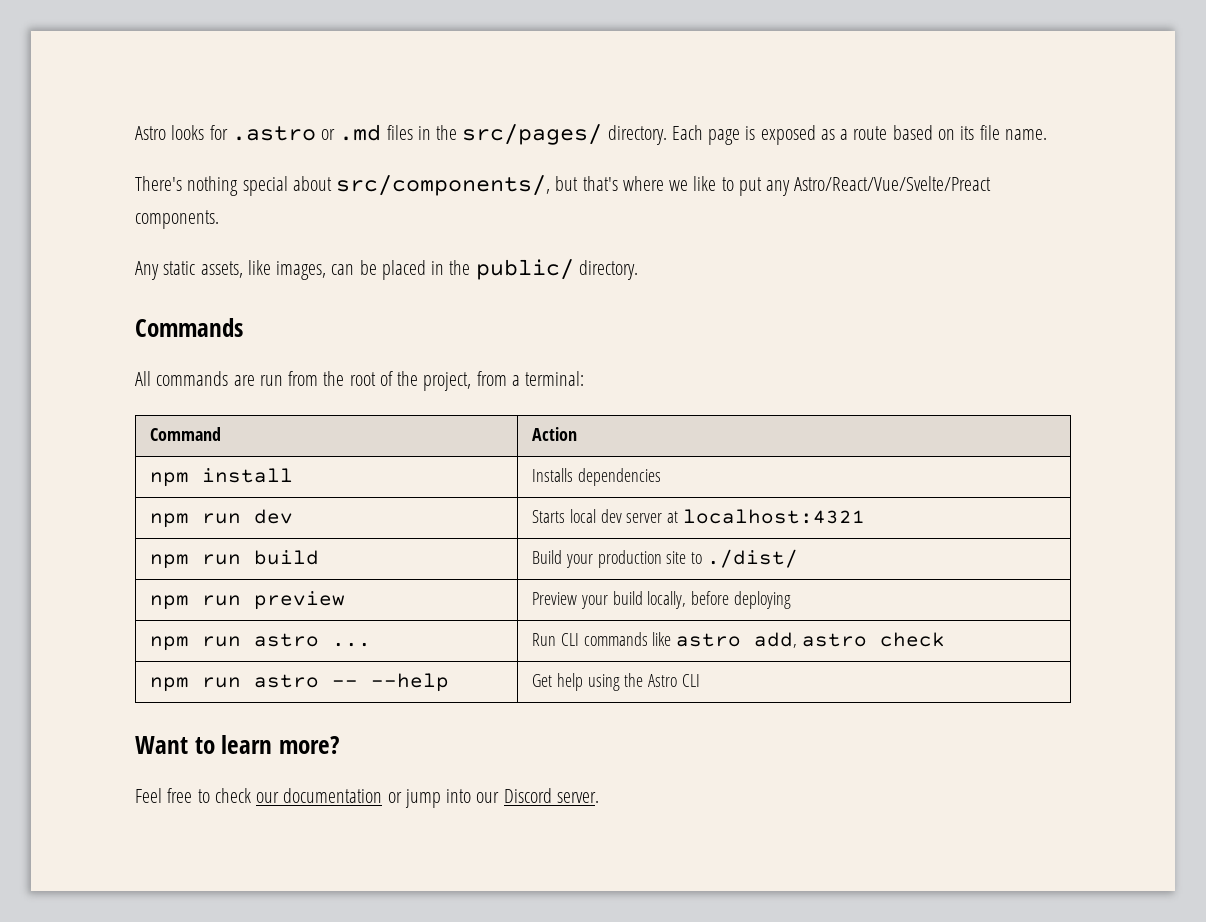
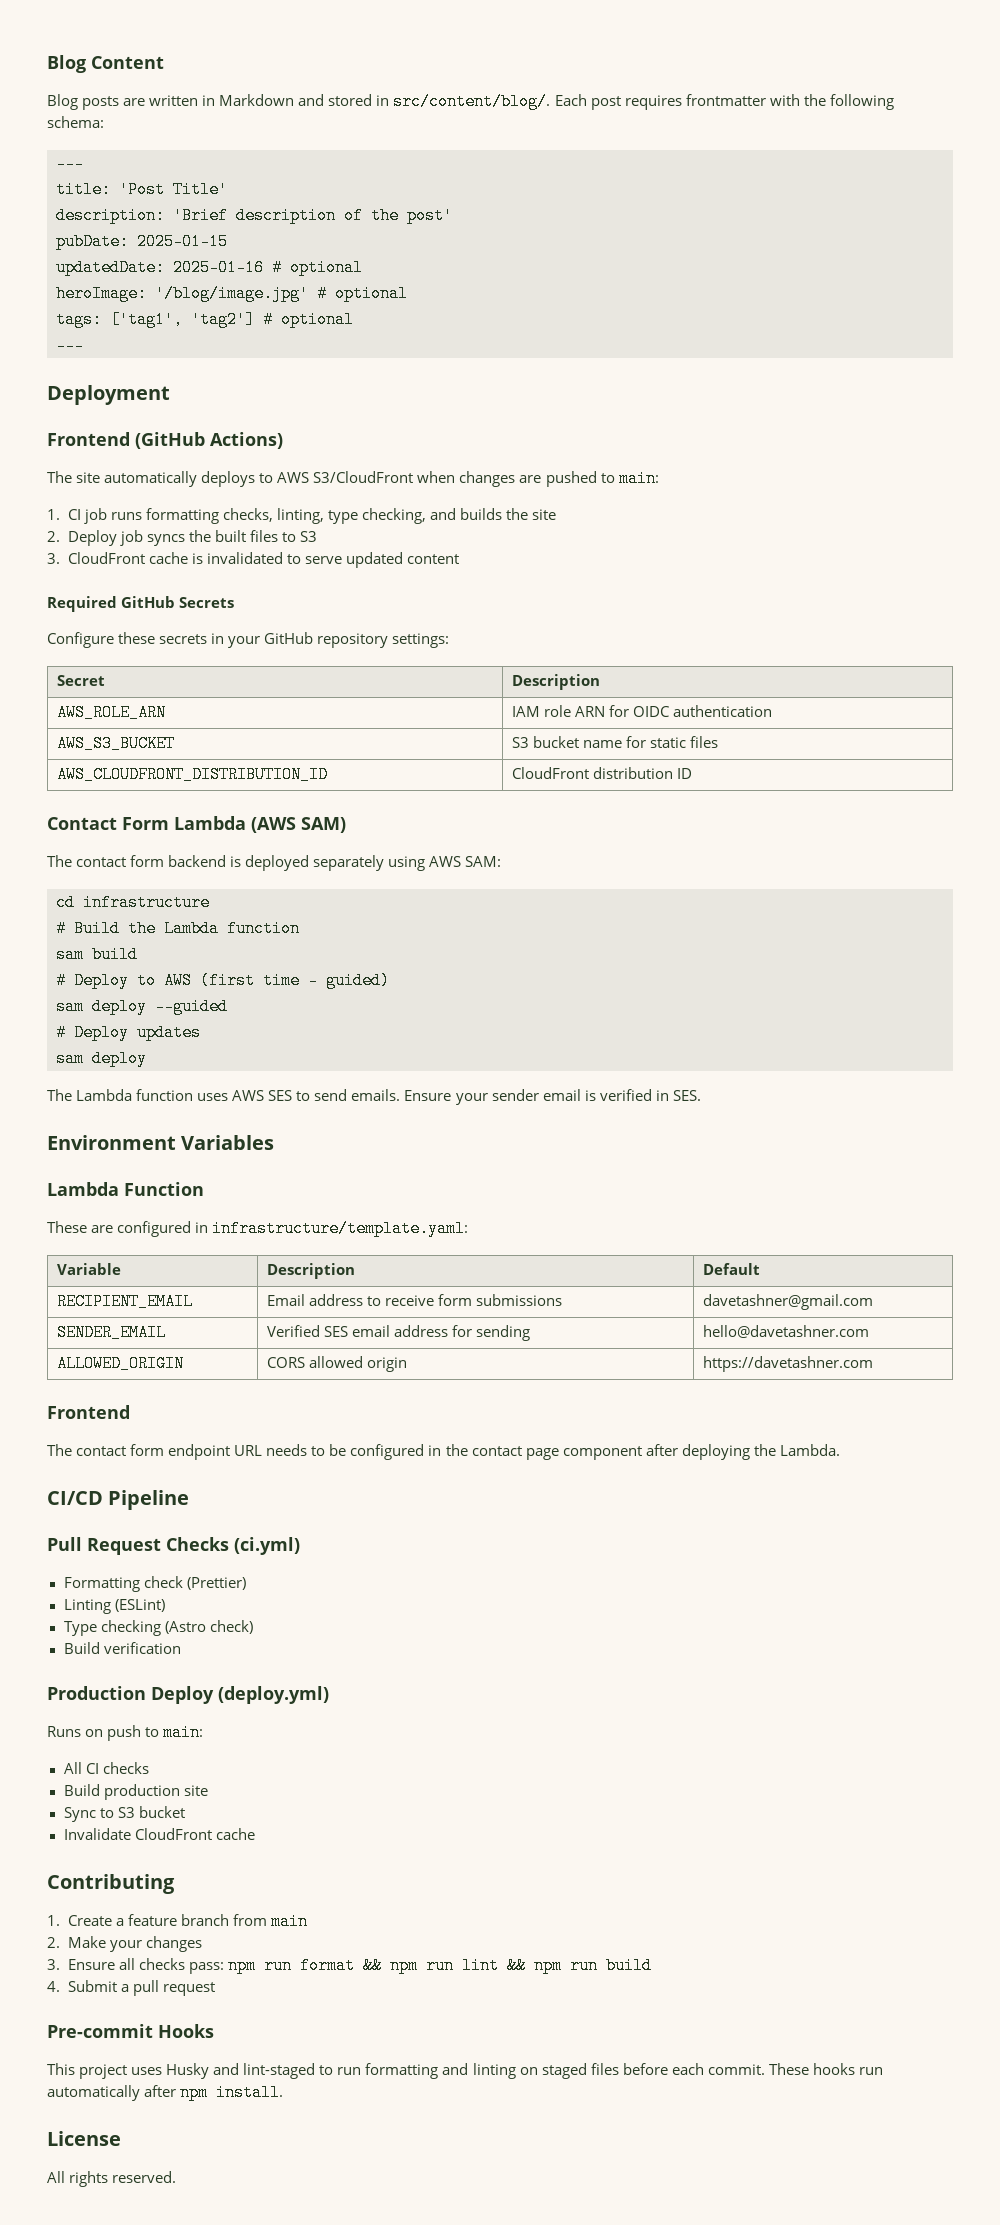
- Astro looks for .astro or .md files in the src/pages/ directory. Each page is exposed as a route based on its file name.
- There's nothing special about src/components/, but that's where we like to put any Astro/React/Vue/Svelte/Preact components.
- Any static assets, like images, can be placed in the public/ directory.
- Commands
- All commands are run from the root of the project, from a terminal:
- Command | Action
- npm install | Installs dependencies
- npm run dev | Starts local dev server at localhost:4321
- npm run build | Build your production site to ./dist/
- npm run preview | Preview your build locally, before deploying
- npm run astro ... | Run CLI commands like astro add, astro check
- npm run astro -- --help | Get help using the Astro CLI
- Want to learn more?
- Feel free to check our documentation or jump into our Discord server.
+ Blog Content
+ Blog posts are written in Markdown and stored in src/content/blog/. Each post requires frontmatter with the following schema:
+ ---
+ title: 'Post Title'
+ description: 'Brief description of the post'
+ pubDate: 2025-01-15
+ updatedDate: 2025-01-16 # optional
+ heroImage: '/blog/image.jpg' # optional
+ tags: ['tag1', 'tag2'] # optional
+ ---
+ Deployment
+ Frontend (GitHub Actions)
+ The site automatically deploys to AWS S3/CloudFront when changes are pushed to main:
+ 1. CI job runs formatting checks, linting, type checking, and builds the site
+ 2. Deploy job syncs the built files to S3
+ 3. CloudFront cache is invalidated to serve updated content
+ Required GitHub Secrets
+ Configure these secrets in your GitHub repository settings:
+ Secret | Description
+ AWS_ROLE_ARN | IAM role ARN for OIDC authentication
+ AWS_S3_BUCKET | S3 bucket name for static files
+ AWS_CLOUDFRONT_DISTRIBUTION_ID | CloudFront distribution ID
+ Contact Form Lambda (AWS SAM)
+ The contact form backend is deployed separately using AWS SAM:
+ cd infrastructure
+ # Build the Lambda function
+ sam build
+ # Deploy to AWS (first time - guided)
+ sam deploy --guided
+ # Deploy updates
+ sam deploy
+ The Lambda function uses AWS SES to send emails. Ensure your sender email is verified in SES.
+ Environment Variables
+ Lambda Function
+ These are configured in infrastructure/template.yaml:
+ Variable | Description | Default
+ RECIPIENT_EMAIL | Email address to receive form submissions | davetashner@gmail.com
+ SENDER_EMAIL | Verified SES email address for sending | hello@davetashner.com
+ ALLOWED_ORIGIN | CORS allowed origin | https://davetashner.com
+ Frontend
+ The contact form endpoint URL needs to be configured in the contact page component after deploying the Lambda.
+ CI/CD Pipeline
+ Pull Request Checks (ci.yml)
+ Formatting check (Prettier)
+ Linting (ESLint)
+ Type checking (Astro check)
+ Build verification
+ Production Deploy (deploy.yml)
+ Runs on push to main:
+ All CI checks
+ Build production site
+ Sync to S3 bucket
+ Invalidate CloudFront cache
+ Contributing
+ 1. Create a feature branch from main
+ 2. Make your changes
+ 3. Ensure all checks pass: npm run format && npm run lint && npm run build
+ 4. Submit a pull request
+ Pre-commit Hooks
+ This project uses Husky and lint-staged to run formatting and linting on staged files before each commit. These hooks run automatically after npm install.
+ License
+ All rights reserved.

